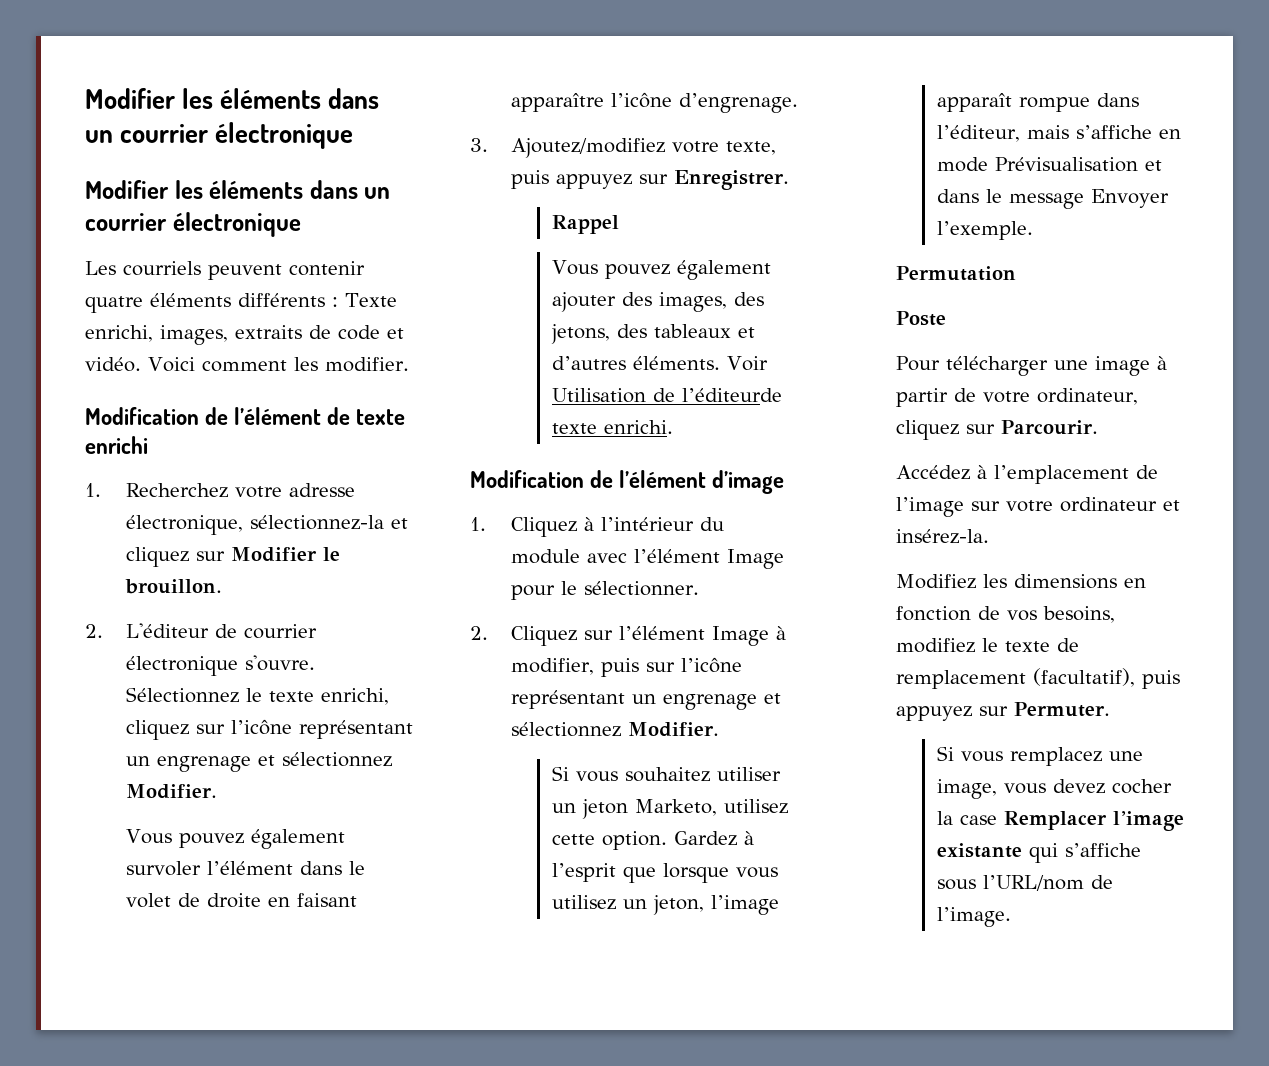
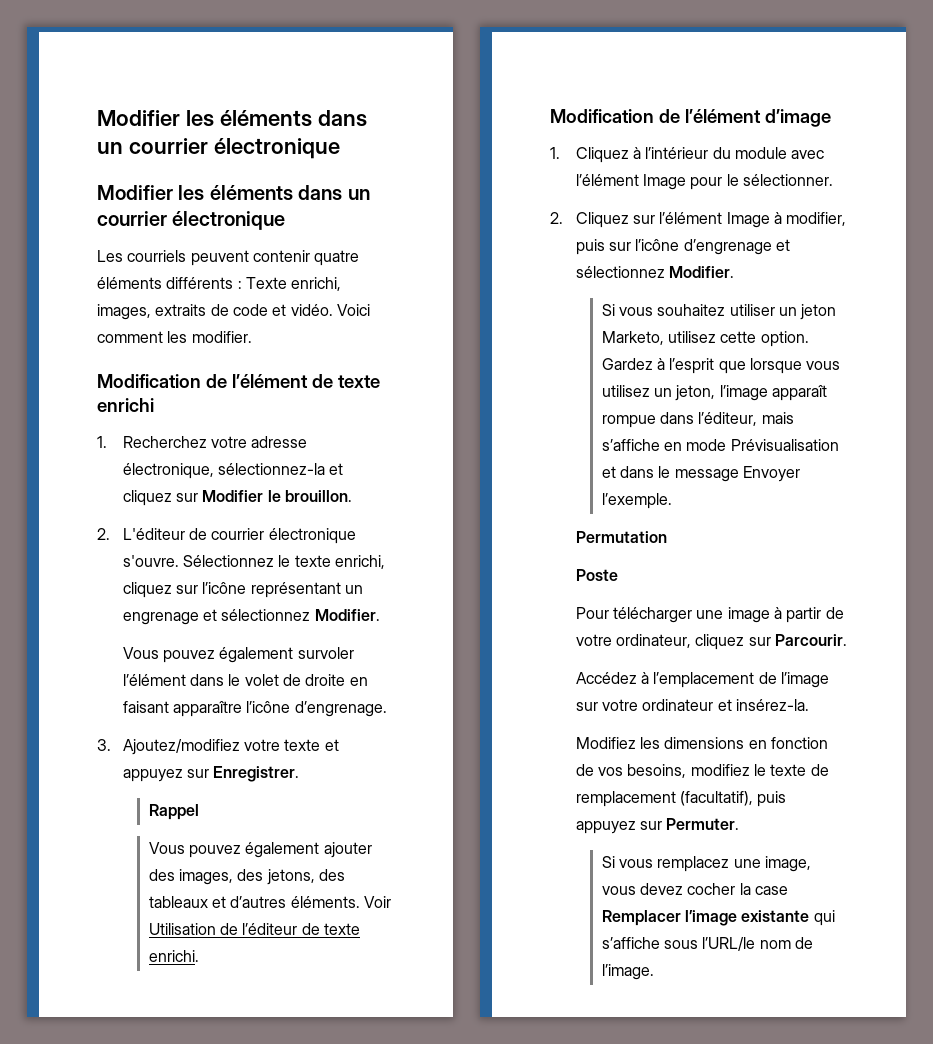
- 3. Ajoutez/modifiez votre texte, puis appuyez sur Enregistrer.
+ 3. Ajoutez/modifiez votre texte et appuyez sur Enregistrer.
- Voir Utilisation de l’éditeurde texte enrichi.
+ Voir Utilisation de l’éditeur de texte enrichi.
- 2. Cliquez sur l’élément Image à modifier, puis sur l’icône représentant un engrenage et sélectionnez Modifier.
+ 2. Cliquez sur l’élément Image à modifier, puis sur l’icône d’engrenage et sélectionnez Modifier.
- Si vous remplacez une image, vous devez cocher la case Remplacer l’image existante qui s’affiche sous l’URL/nom de l’image.
+ Si vous remplacez une image, vous devez cocher la case Remplacer l’image existante qui s’affiche sous l’URL/le nom de l’image.

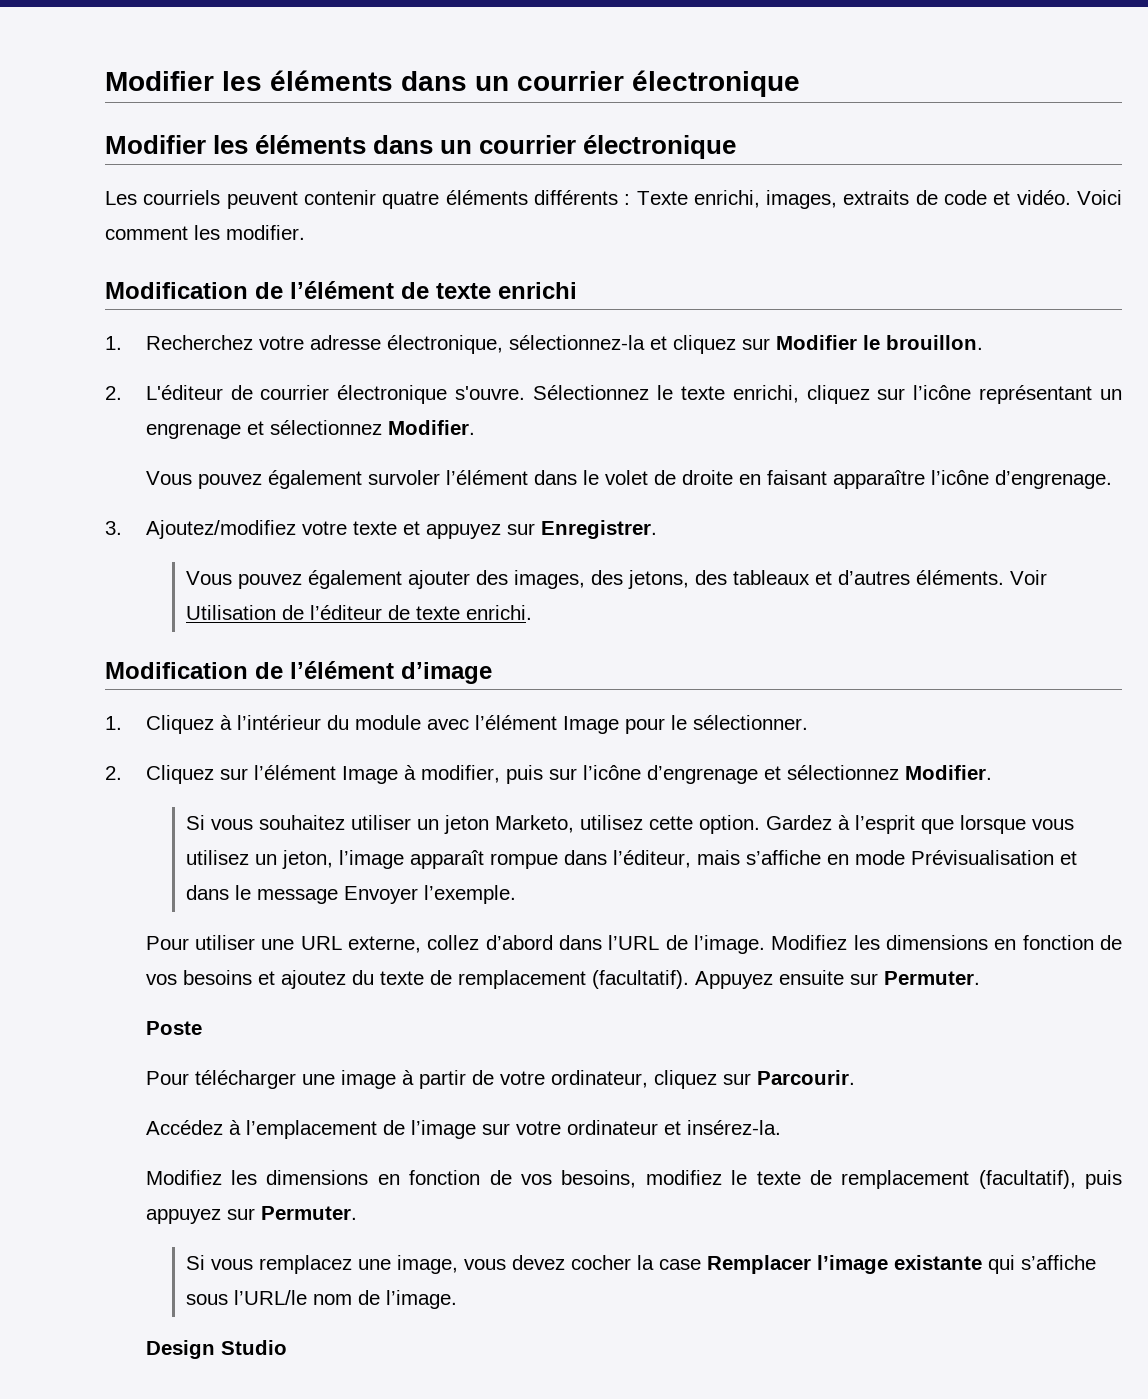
- Rappel
- Permutation
+ Pour utiliser une URL externe, collez d’abord dans l’URL de l’image. Modifiez les dimensions en fonction de vos besoins et ajoutez du texte de remplacement (facultatif). Appuyez ensuite sur Permuter.
+ Design Studio

